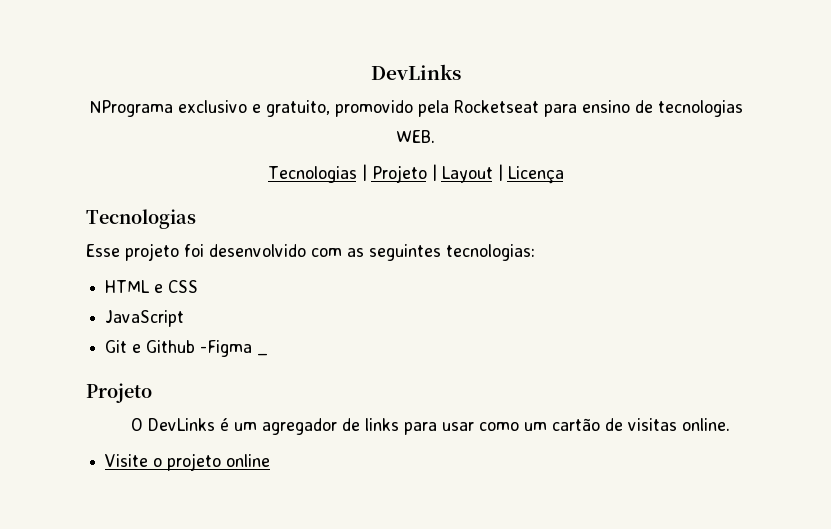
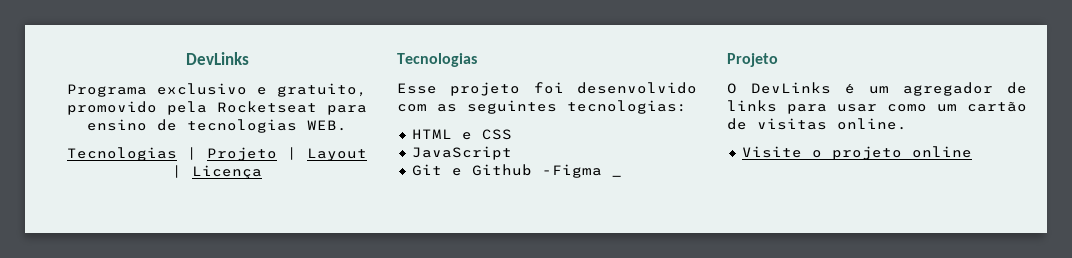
- NPrograma exclusivo e gratuito, promovido pela Rocketseat para ensino de tecnologias WEB.
+ Programa exclusivo e gratuito, promovido pela Rocketseat para ensino de tecnologias WEB.

